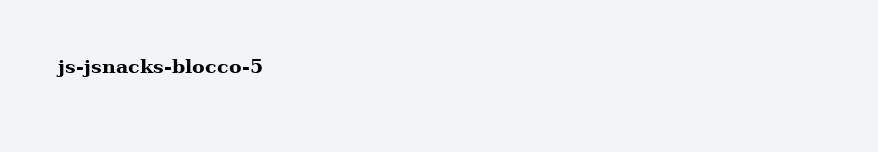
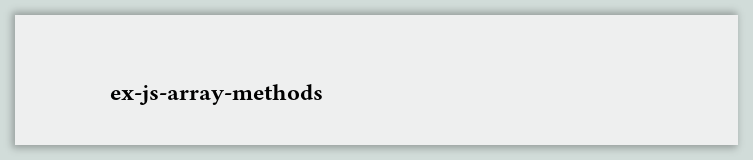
- js-jsnacks-blocco-5
+ ex-js-array-methods

